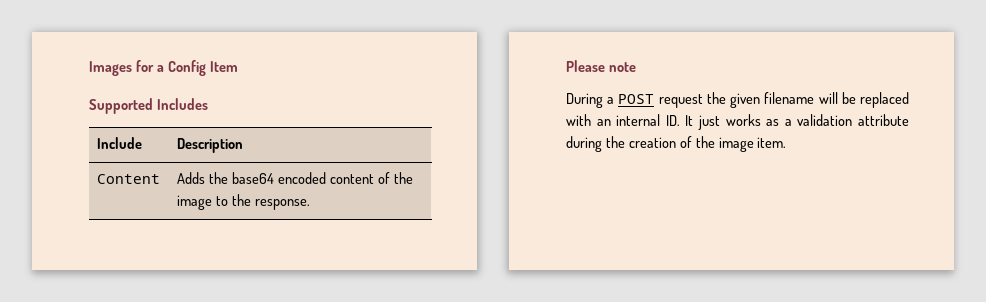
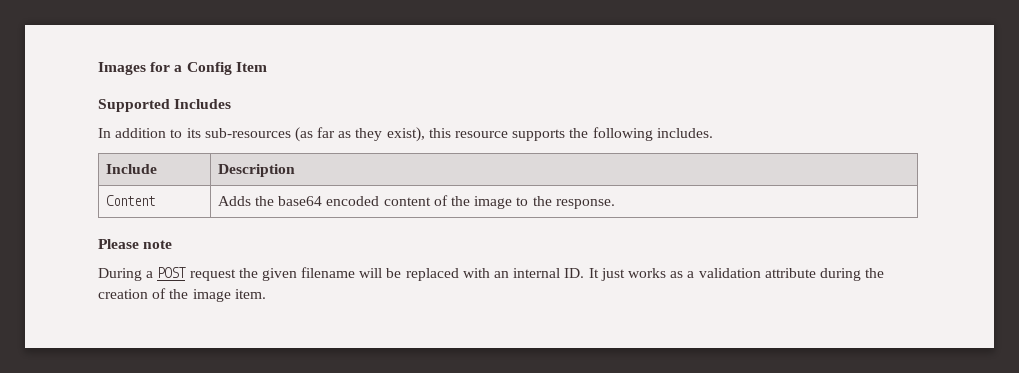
+ In addition to its sub-resources (as far as they exist), this resource supports the following includes.

